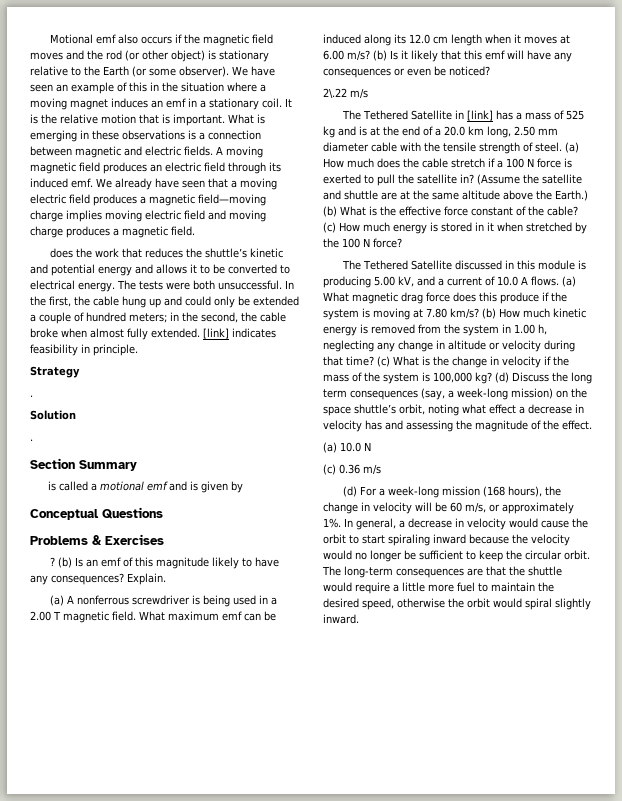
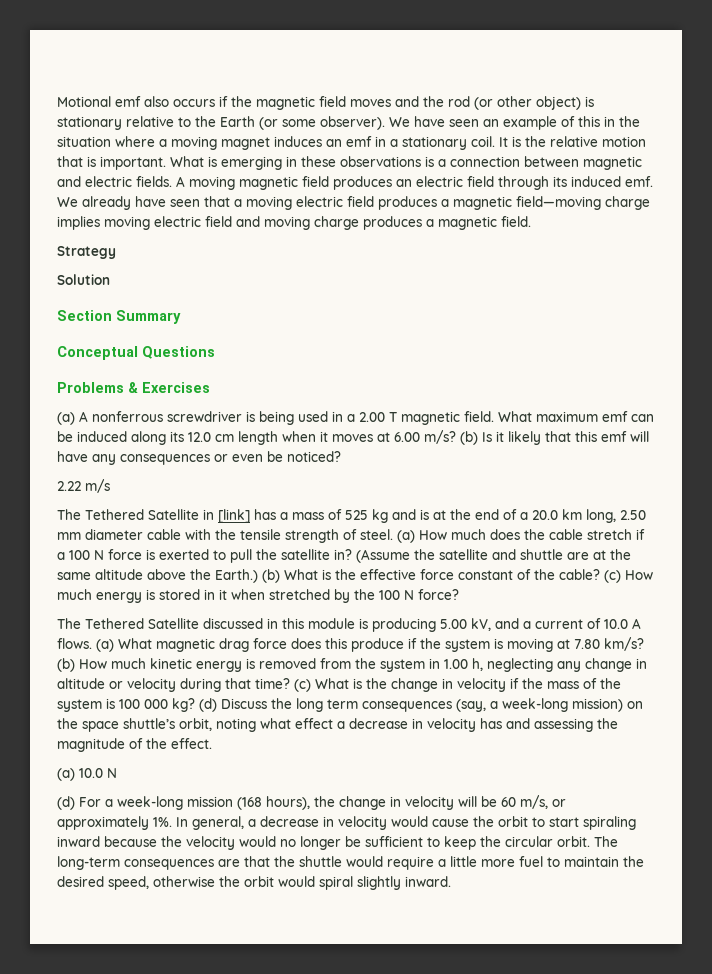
- does the work that reduces the shuttle’s kinetic and potential energy and allows it to be converted to electrical energy. The tests were both unsuccessful. In the first, the cable hung up and could only be extended a couple of hundred meters; in the second, the cable broke when almost fully extended. [link] indicates feasibility in principle.
  Strategy
- .
  Solution
- .
- is called a motional emf and is given by
- ? (b) Is an emf of this magnitude likely to have any consequences? Explain.
- 2\.22 m/s
+ 2.22 m/s
- (c) What is the change in velocity if the mass of the system is 100,000 kg?
+ (c) What is the change in velocity if the mass of the system is 100 000 kg?
- (c) 0.36 m/s

